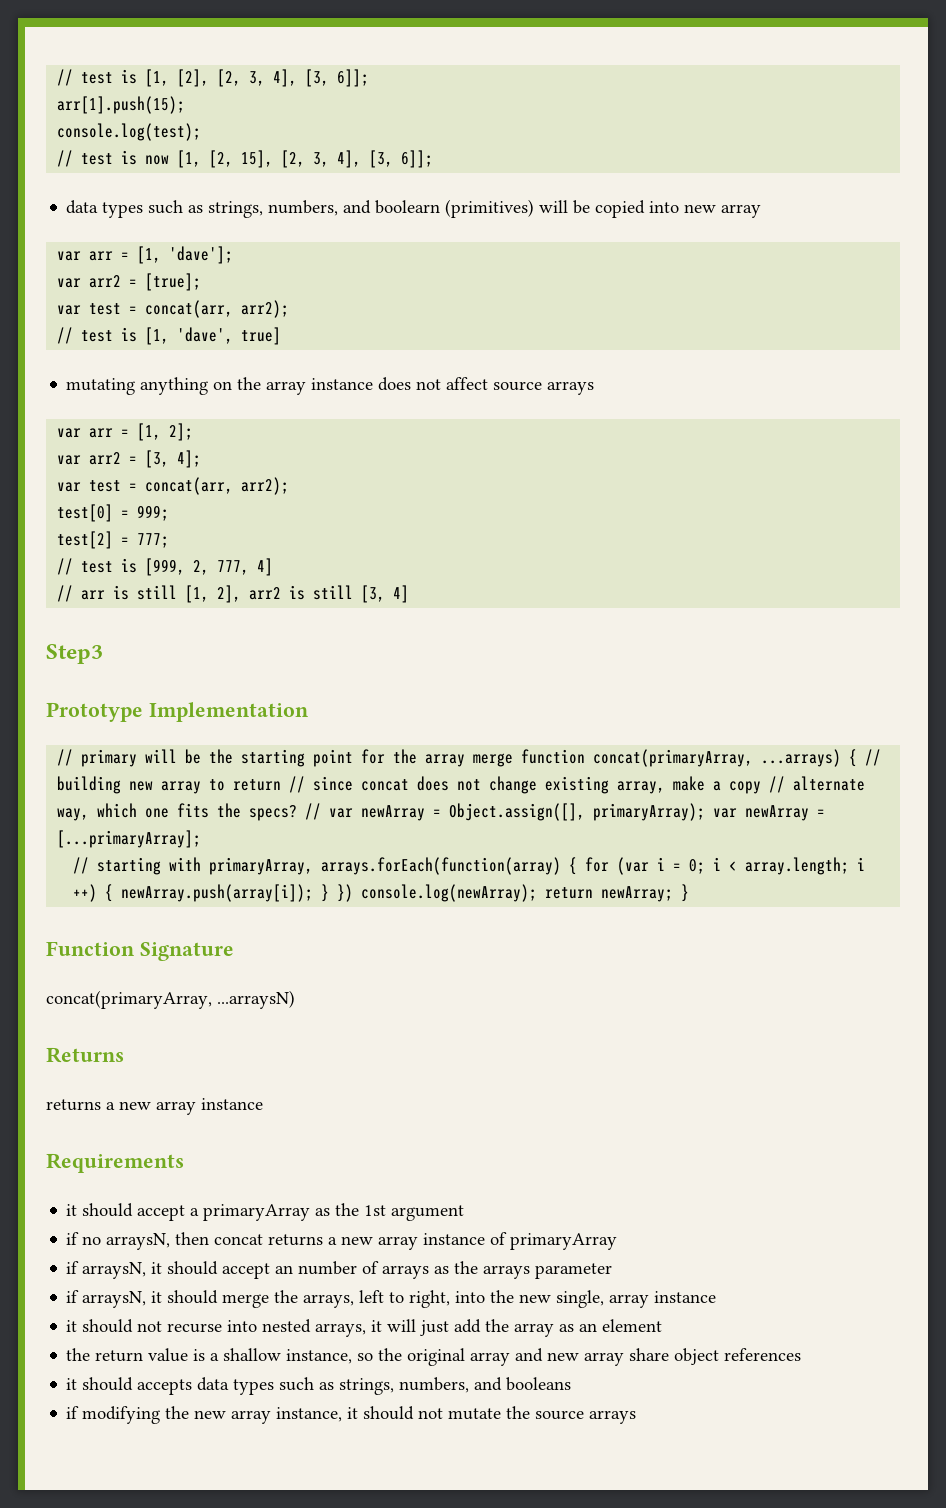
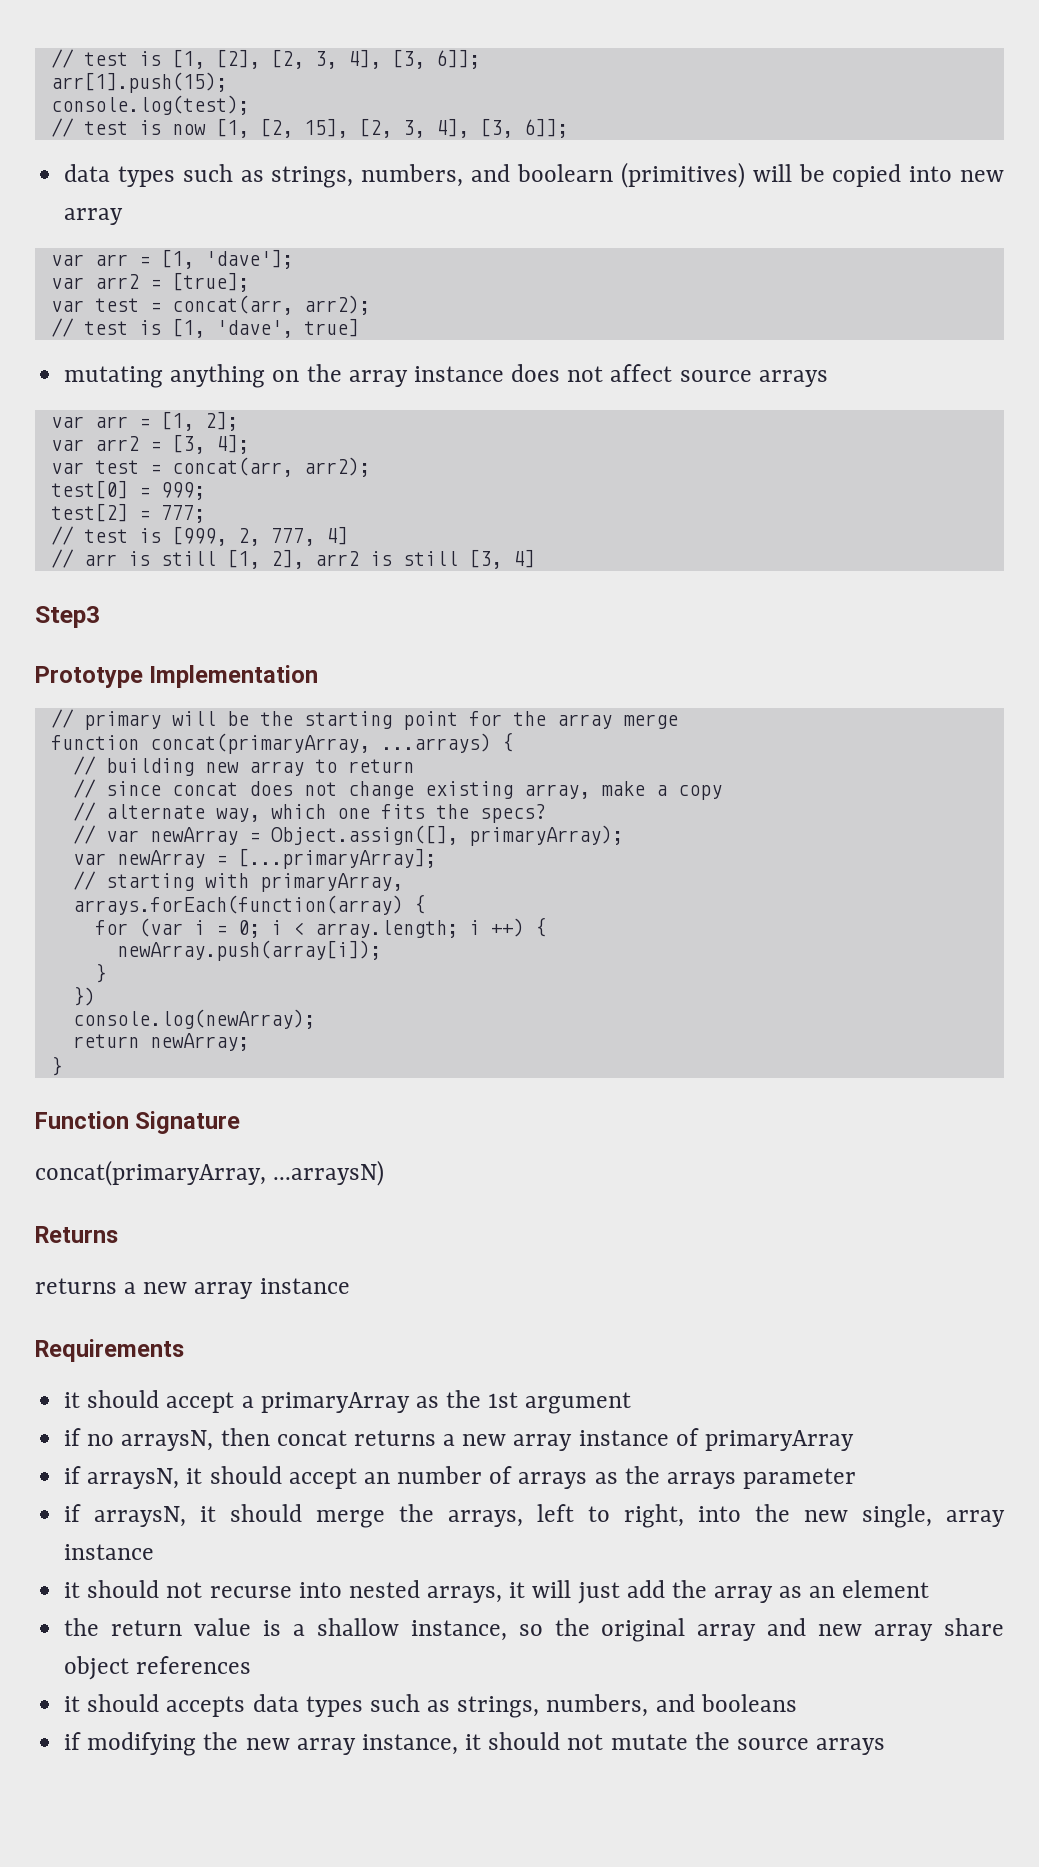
- // primary will be the starting point for the array merge function concat(primaryArray, ...arrays) { // building new array to return // since concat does not change existing array, make a copy // alternate way, which one fits the specs? // var newArray = Object.assign([], primaryArray); var newArray = [...primaryArray];
+ // primary will be the starting point for the array merge
+ function concat(primaryArray, ...arrays) {
+ // building new array to return
+ // since concat does not change existing array, make a copy
+ // alternate way, which one fits the specs?
+ // var newArray = Object.assign([], primaryArray);
+ var newArray = [...primaryArray];
- // starting with primaryArray, arrays.forEach(function(array) { for (var i = 0; i < array.length; i ++) { newArray.push(array[i]); } }) console.log(newArray); return newArray; }
+ // starting with primaryArray,
+ arrays.forEach(function(array) {
+ for (var i = 0; i < array.length; i ++) {
+ newArray.push(array[i]);
+ }
+ })
+ console.log(newArray);
+ return newArray;
+ }

